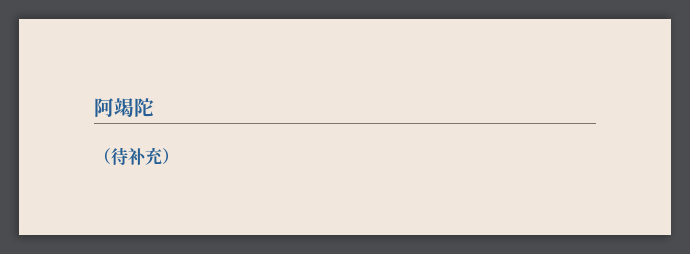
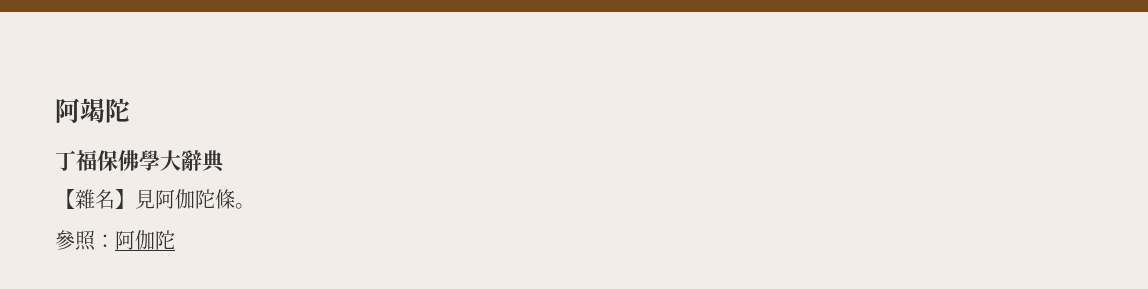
- （待补充）
+ 丁福保佛學大辭典
+ 【雜名】見阿伽陀條。
+ 參照：阿伽陀

